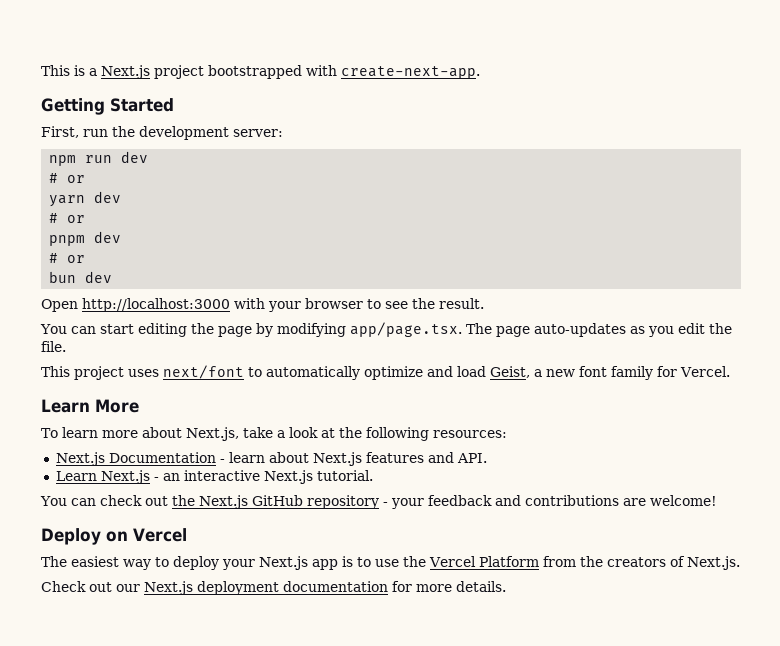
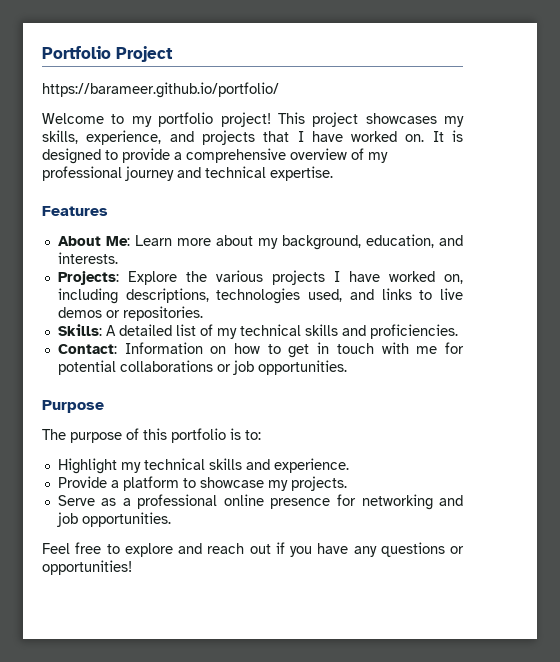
- This is a Next.js project bootstrapped with create-next-app.
- Getting Started
- First, run the development server:
- npm run dev
- # or
- yarn dev
- # or
- pnpm dev
- # or
- bun dev
- Open http://localhost:3000 with your browser to see the result.
- You can start editing the page by modifying app/page.tsx. The page auto-updates as you edit the file.
- This project uses next/font to automatically optimize and load Geist, a new font family for Vercel.
- Learn More
- To learn more about Next.js, take a look at the following resources:
- Next.js Documentation - learn about Next.js features and API.
- Learn Next.js - an interactive Next.js tutorial.
- You can check out the Next.js GitHub repository - your feedback and contributions are welcome!
- Deploy on Vercel
- The easiest way to deploy your Next.js app is to use the Vercel Platform from the creators of Next.js.
- Check out our Next.js deployment documentation for more details.
+ Portfolio Project
+ https://barameer.github.io/portfolio/
+ Welcome to my portfolio project! This project showcases my skills, experience, and projects that I have worked on. It is designed to provide a comprehensive overview of my professional journey and technical expertise.
+ Features
+ About Me: Learn more about my background, education, and interests.
+ Projects: Explore the various projects I have worked on, including descriptions, technologies used, and links to live demos or repositories.
+ Skills: A detailed list of my technical skills and proficiencies.
+ Contact: Information on how to get in touch with me for potential collaborations or job opportunities.
+ Purpose
+ The purpose of this portfolio is to:
+ Highlight my technical skills and experience.
+ Provide a platform to showcase my projects.
+ Serve as a professional online presence for networking and job opportunities.
+ Feel free to explore and reach out if you have any questions or opportunities!

